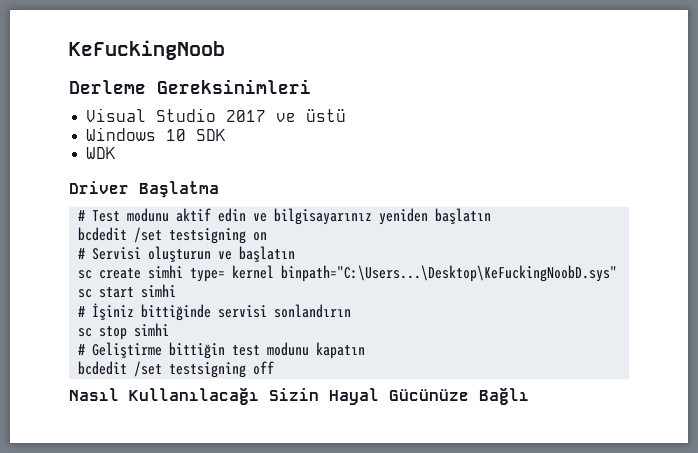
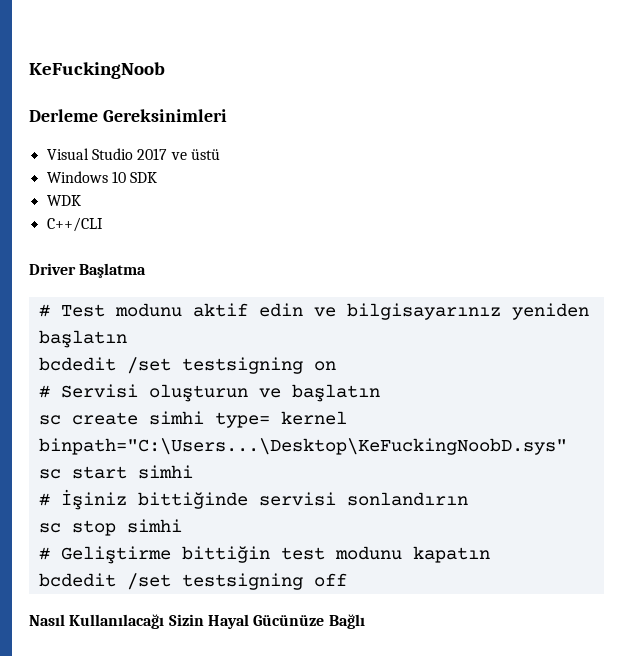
+ C++/CLI

